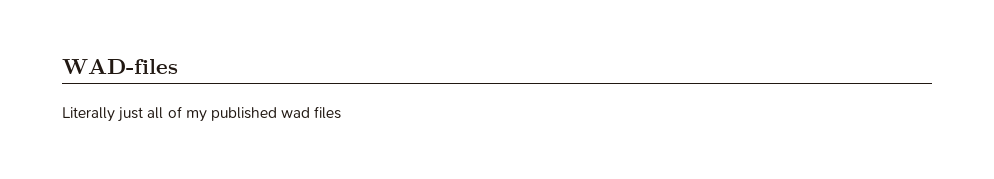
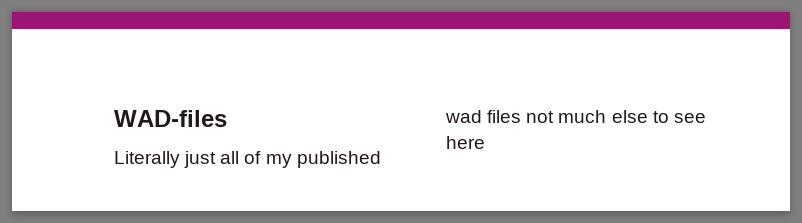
- Literally just all of my published wad files
+ Literally just all of my published wad files not much else to see here

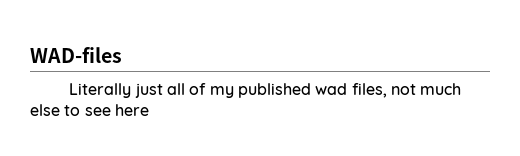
- Literally just all of my published wad files not much else to see here
+ Literally just all of my published wad files, not much else to see here

